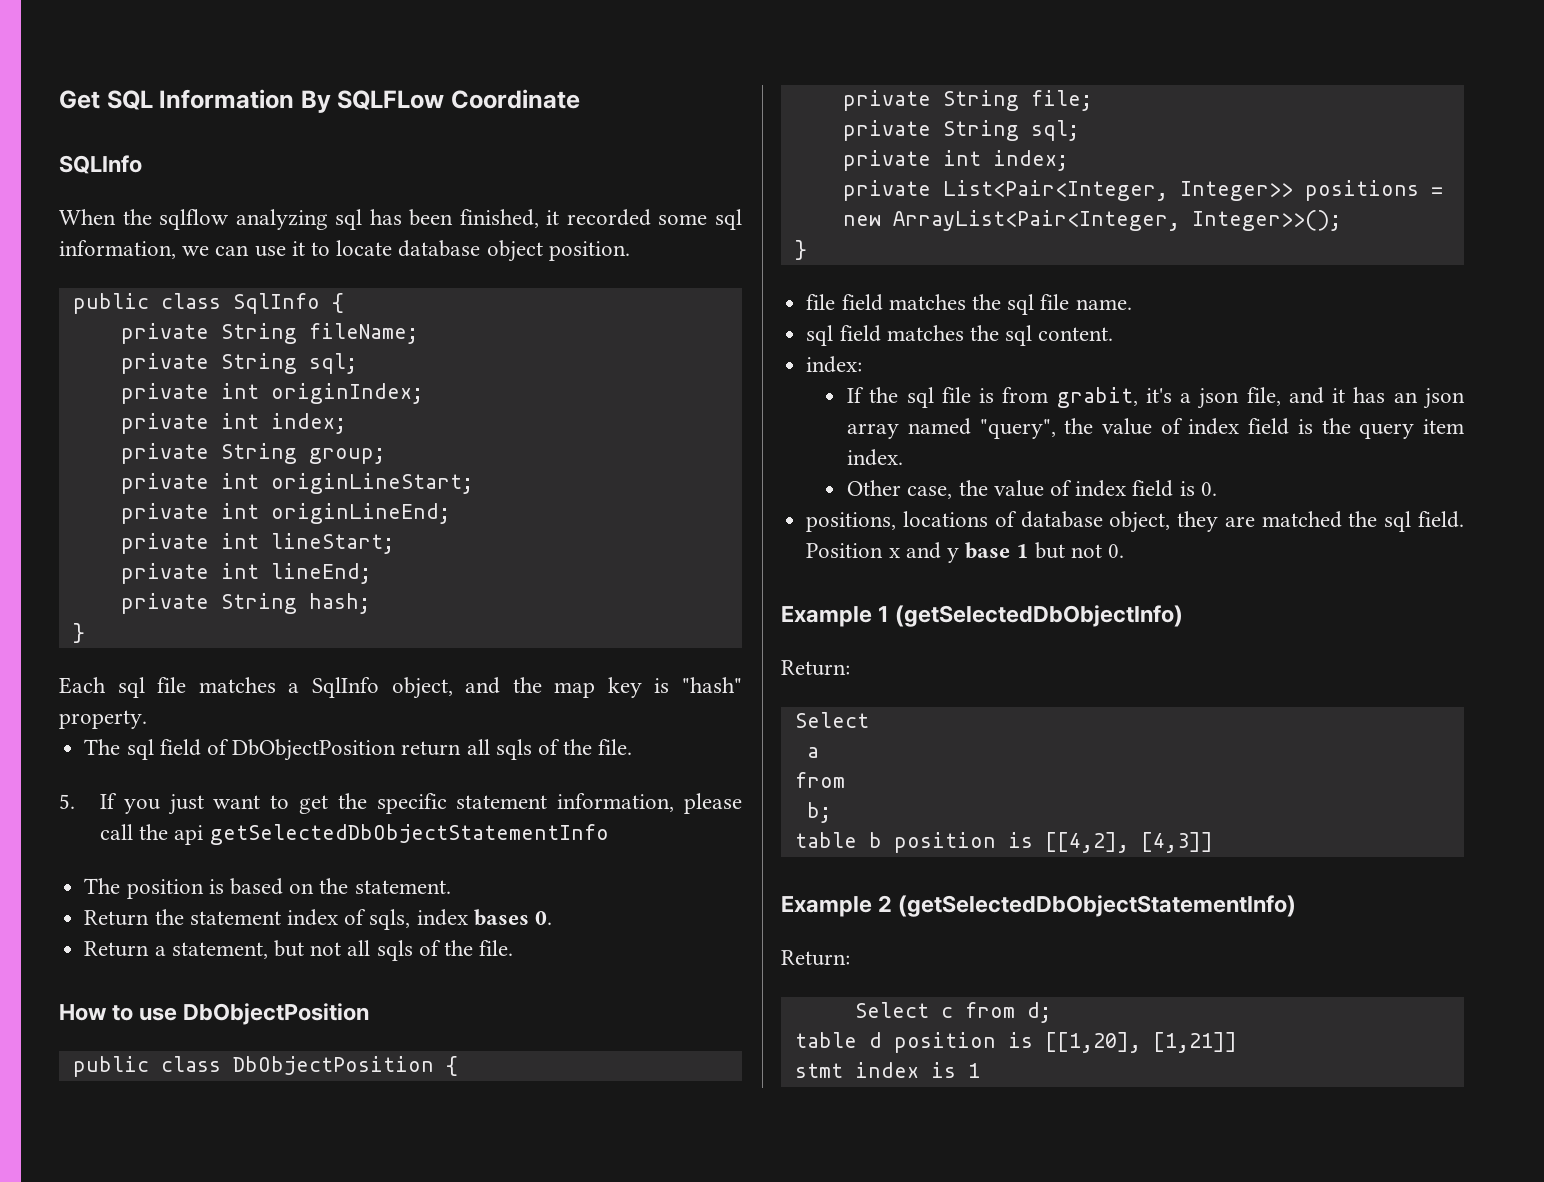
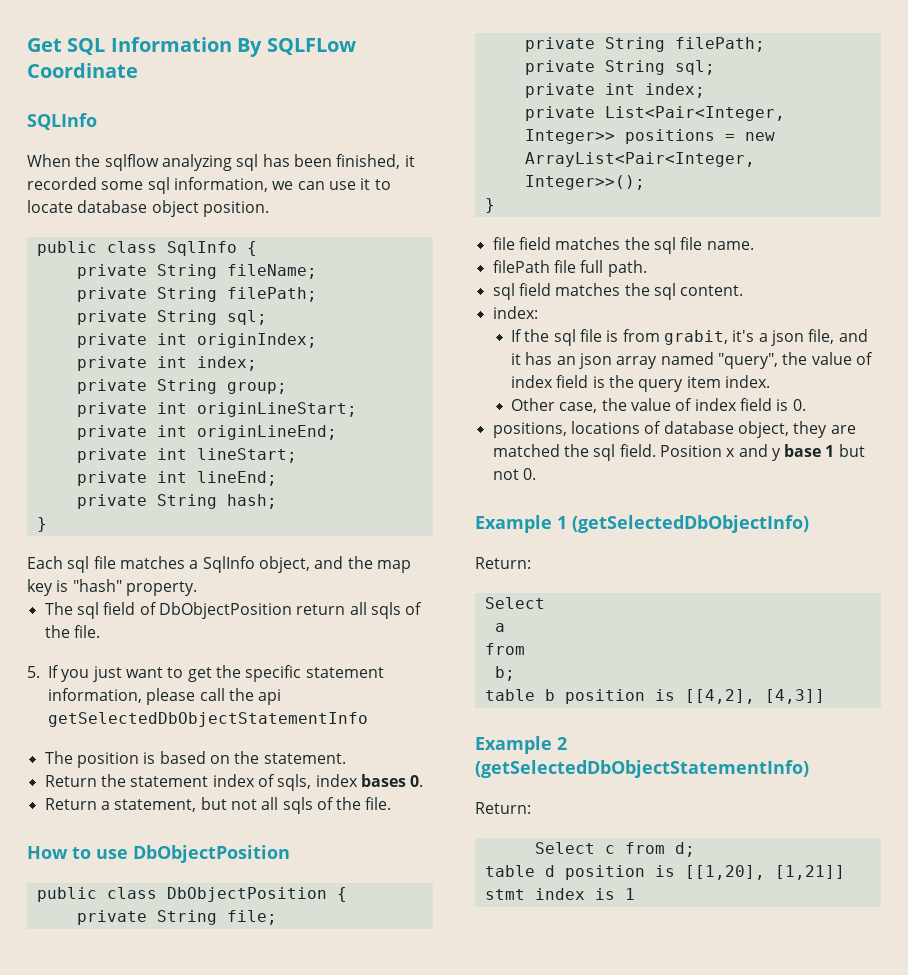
  private String fileName;
+ private String filePath;
  private String file;
+ private String filePath;
+ filePath file full path.

